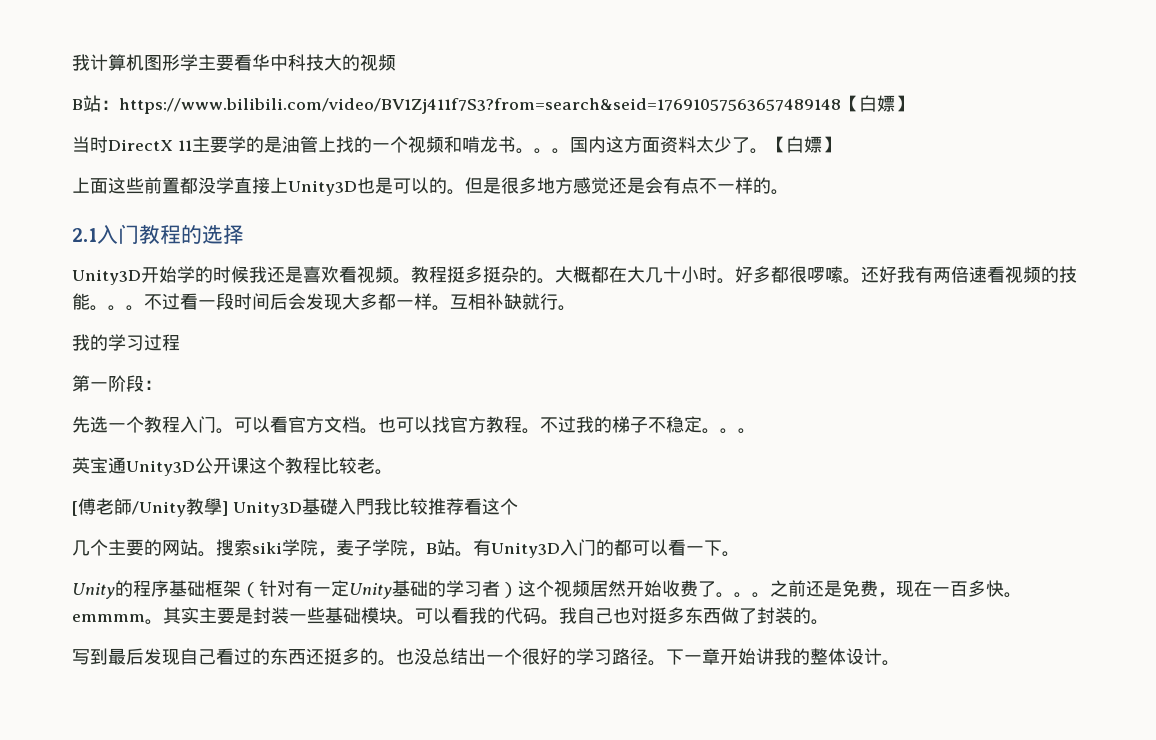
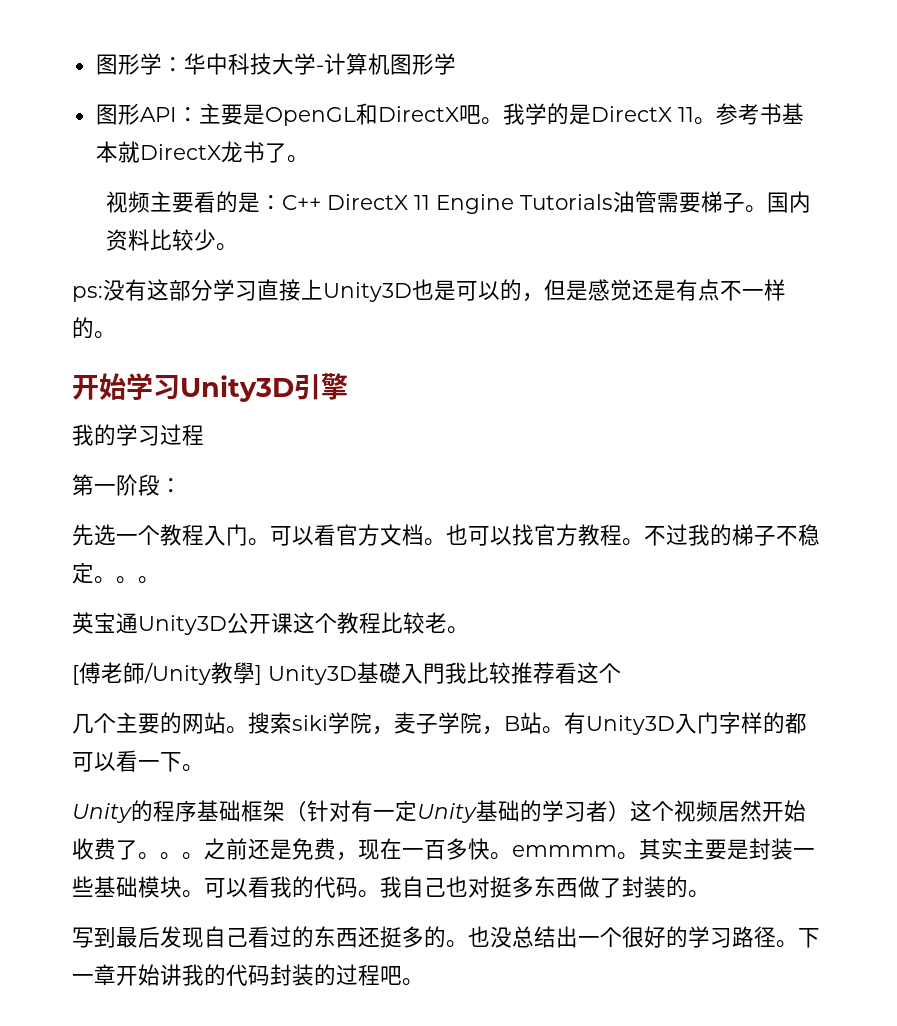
- 我计算机图形学主要看华中科技大的视频
- B站：https://www.bilibili.com/video/BV1Zj411f7S3?from=search&seid=17691057563657489148【白嫖】
- 当时DirectX 11主要学的是油管上找的一个视频和啃龙书。。。国内这方面资料太少了。【白嫖】
- 上面这些前置都没学直接上Unity3D也是可以的。但是很多地方感觉还是会有点不一样的。
+ 图形学：华中科技大学-计算机图形学
+ 图形API：主要是OpenGL和DirectX吧。我学的是DirectX 11。参考书基本就DirectX龙书了。
+ 视频主要看的是：C++ DirectX 11 Engine Tutorials油管需要梯子。国内资料比较少。
+ ps:没有这部分学习直接上Unity3D也是可以的，但是感觉还是有点不一样的。
- 2.1入门教程的选择
- Unity3D开始学的时候我还是喜欢看视频。教程挺多挺杂的。大概都在大几十小时。好多都很啰嗦。还好我有两倍速看视频的技能。。。不过看一段时间后会发现大多都一样。互相补缺就行。
+ 开始学习Unity3D引擎
- 有Unity3D入门的都可以看一下。
+ 有Unity3D入门字样的都可以看一下。
- 下一章开始讲我的整体设计。
+ 下一章开始讲我的代码封装的过程吧。

